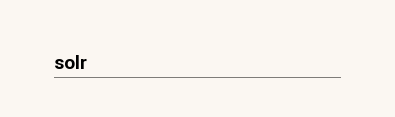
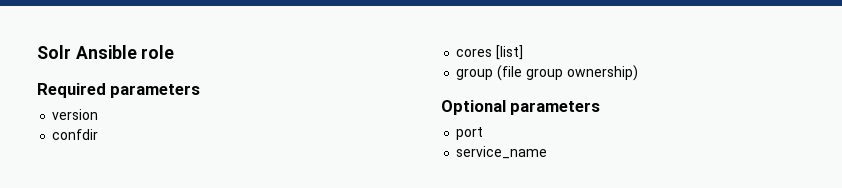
- solr
+ Solr Ansible role
+ Required parameters
+ version
+ confdir
+ cores [list]
+ group (file group ownership)
+ Optional parameters
+ port
+ service_name

